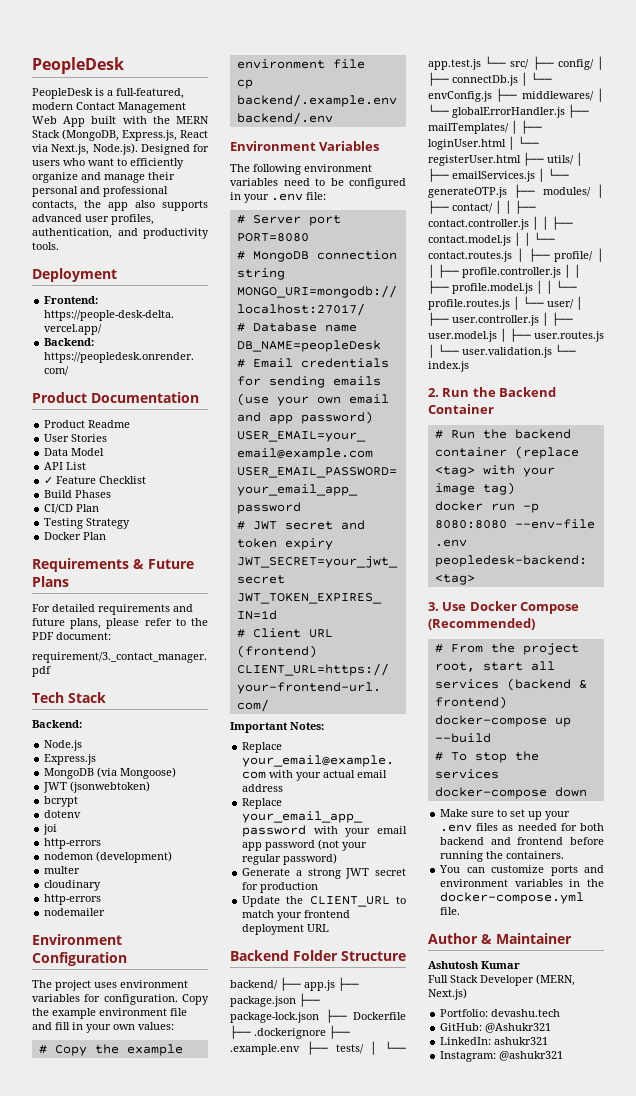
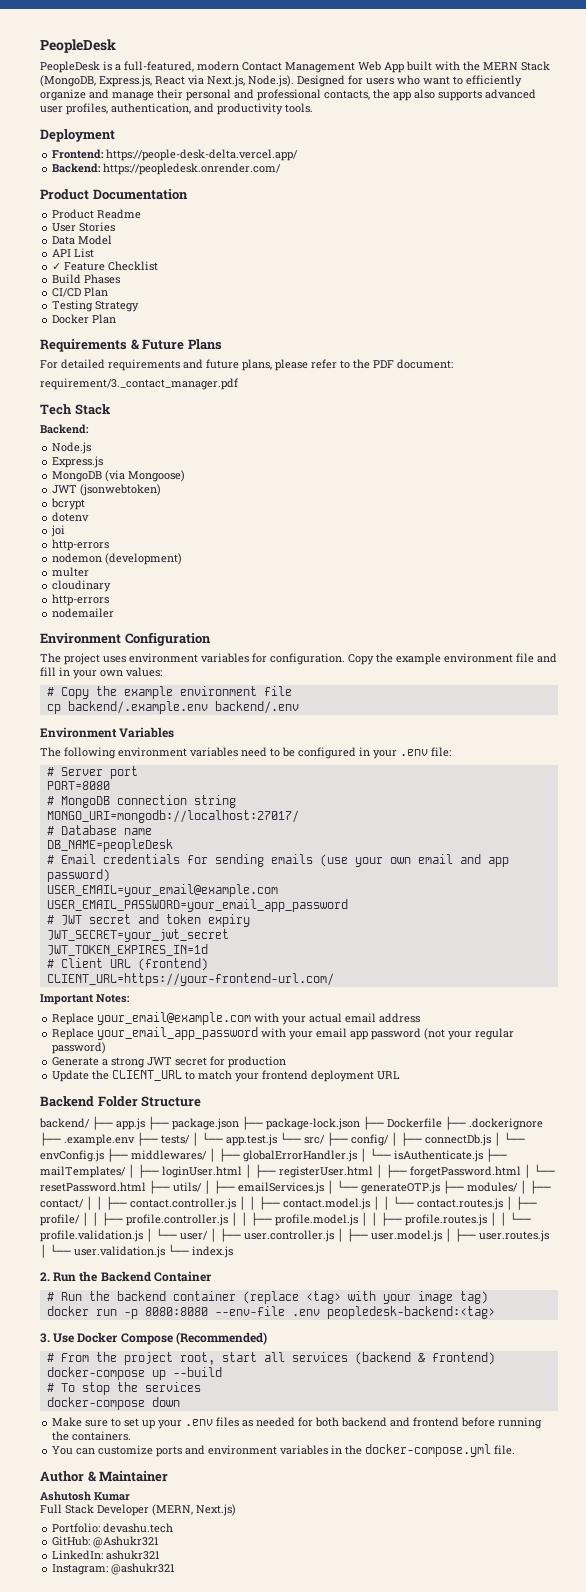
- backend/ ├── app.js ├── package.json ├── package-lock.json ├── Dockerfile ├── .dockerignore ├── .example.env ├── tests/ │ └── app.test.js └── src/ ├── config/ │ ├── connectDb.js │ └── envConfig.js ├── middlewares/ │ └── globalErrorHandler.js ├── mailTemplates/ │ ├── loginUser.html │ └── registerUser.html ├── utils/ │ ├── emailServices.js │ └── generateOTP.js ├── modules/ │ ├── contact/ │ │ ├── contact.controller.js │ │ ├── contact.model.js │ │ └── contact.routes.js │ ├── profile/ │ │ ├── profile.controller.js │ │ ├── profile.model.js │ │ └── profile.routes.js │ └── user/ │ ├── user.controller.js │ ├── user.model.js │ ├── user.routes.js │ └── user.validation.js └── index.js
+ backend/ ├── app.js ├── package.json ├── package-lock.json ├── Dockerfile ├── .dockerignore ├── .example.env ├── tests/ │ └── app.test.js └── src/ ├── config/ │ ├── connectDb.js │ └── envConfig.js ├── middlewares/ │ ├── globalErrorHandler.js │ └── isAuthenticate.js ├── mailTemplates/ │ ├── loginUser.html │ ├── registerUser.html │ ├── forgetPassword.html │ └── resetPassword.html ├── utils/ │ ├── emailServices.js │ └── generateOTP.js ├── modules/ │ ├── contact/ │ │ ├── contact.controller.js │ │ ├── contact.model.js │ │ └── contact.routes.js │ ├── profile/ │ │ ├── profile.controller.js │ │ ├── profile.model.js │ │ ├── profile.routes.js │ │ └── profile.validation.js │ └── user/ │ ├── user.controller.js │ ├── user.model.js │ ├── user.routes.js │ └── user.validation.js └── index.js

